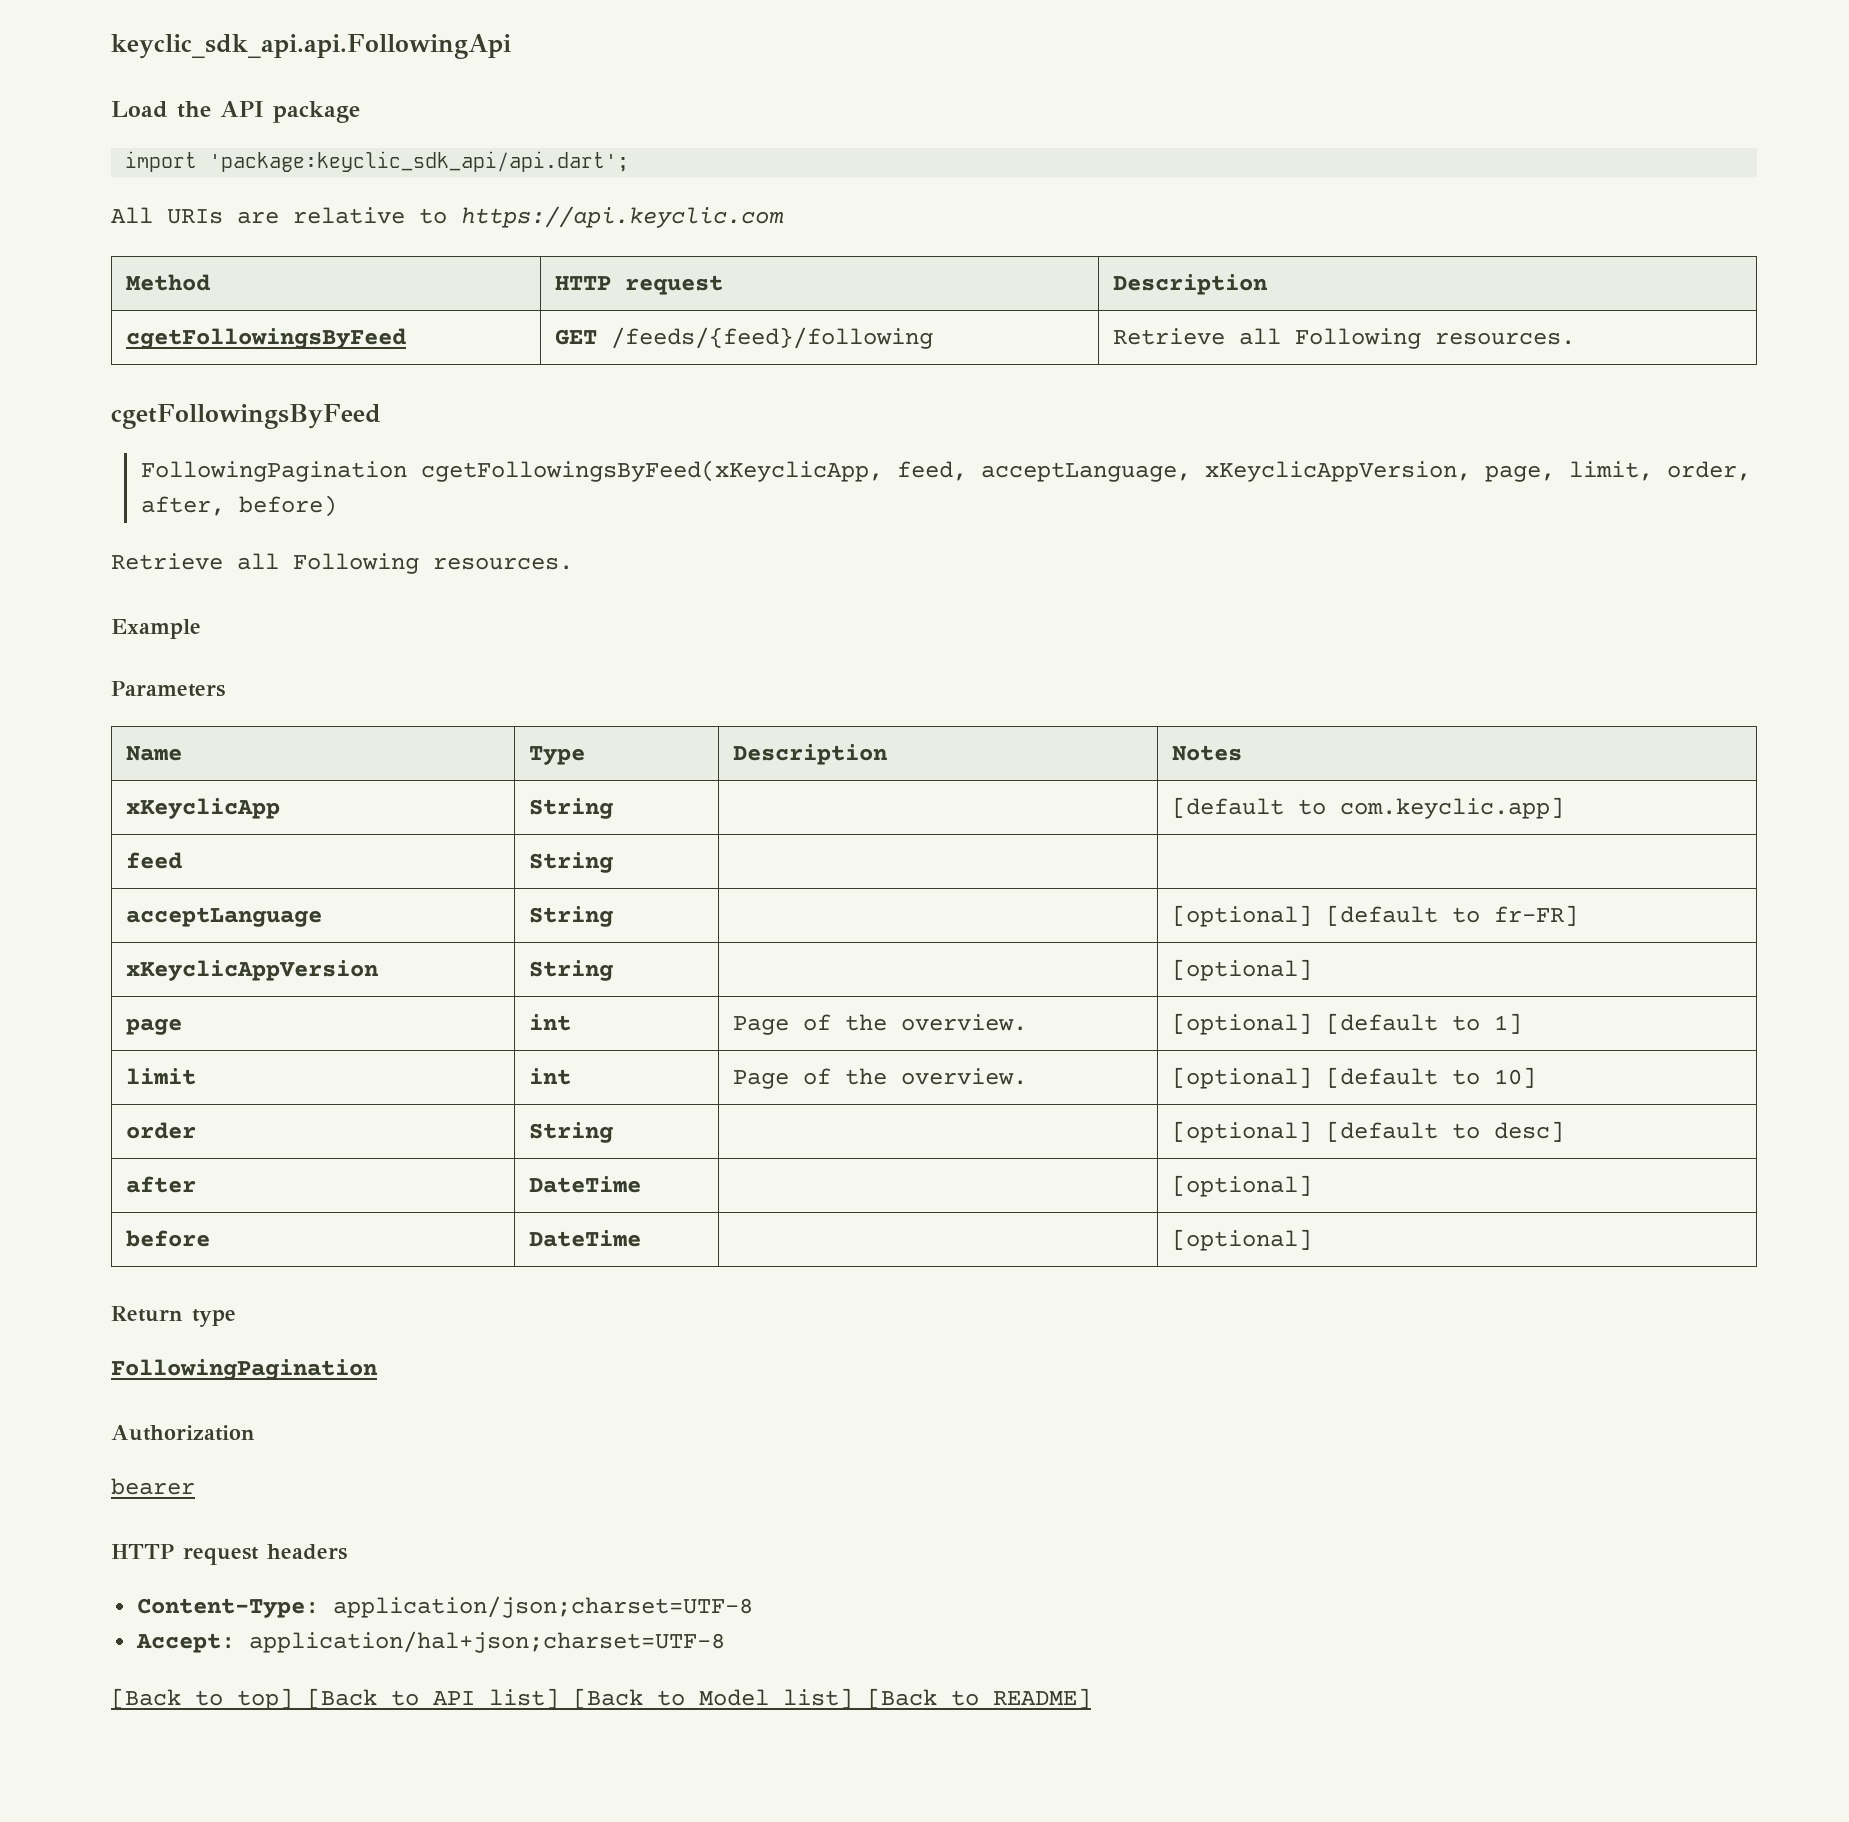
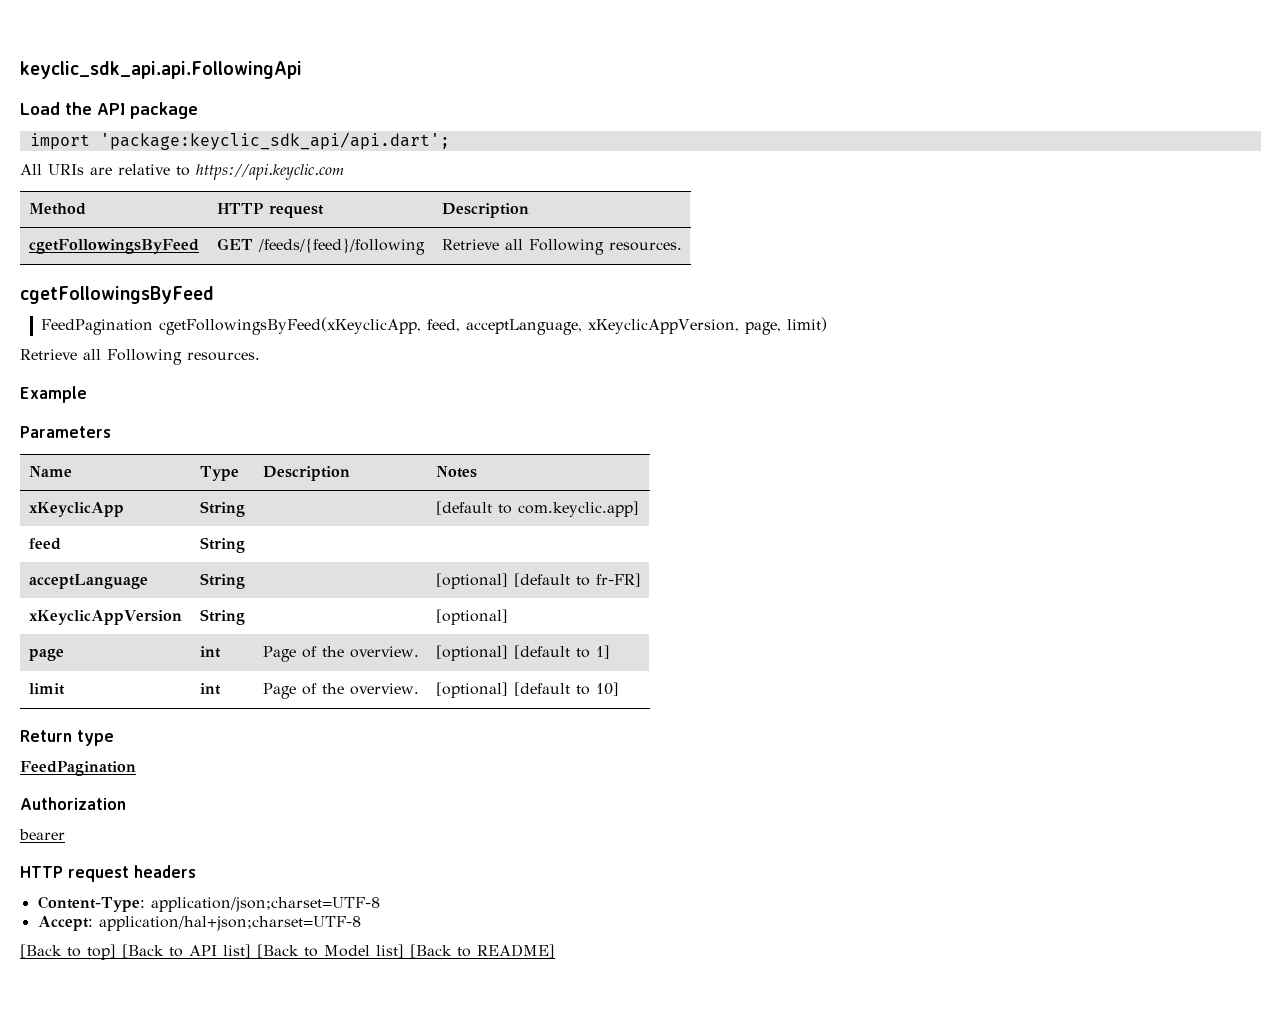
- FollowingPagination cgetFollowingsByFeed(xKeyclicApp, feed, acceptLanguage, xKeyclicAppVersion, page, limit, order, after, before)
+ FeedPagination cgetFollowingsByFeed(xKeyclicApp, feed, acceptLanguage, xKeyclicAppVersion, page, limit)
- order | String | | [optional] [default to desc]
- after | DateTime | | [optional]
- before | DateTime | | [optional]
  Return type
- FollowingPagination
+ FeedPagination

